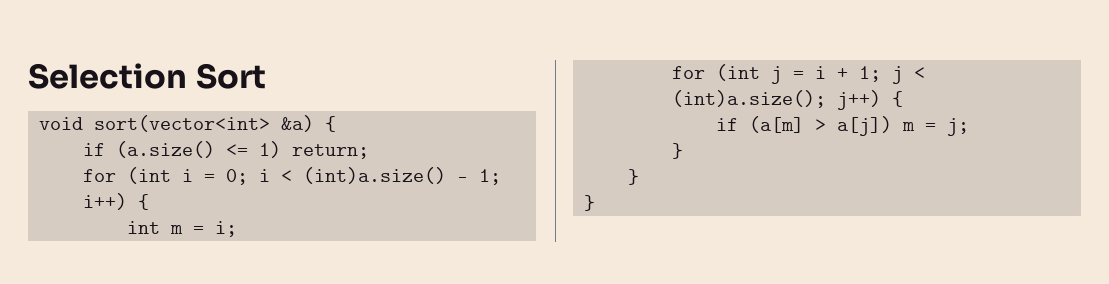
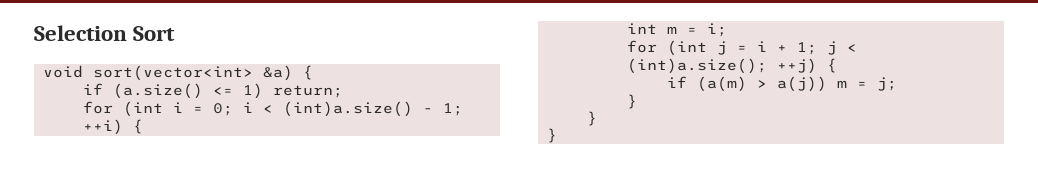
- for (int i = 0; i < (int)a.size() - 1; i++) {
+ for (int i = 0; i < (int)a.size() - 1; ++i) {
- for (int j = i + 1; j < (int)a.size(); j++) {
- if (a[m] > a[j]) m = j;
+ for (int j = i + 1; j < (int)a.size(); ++j) {
+ if (a(m) > a(j)) m = j;

